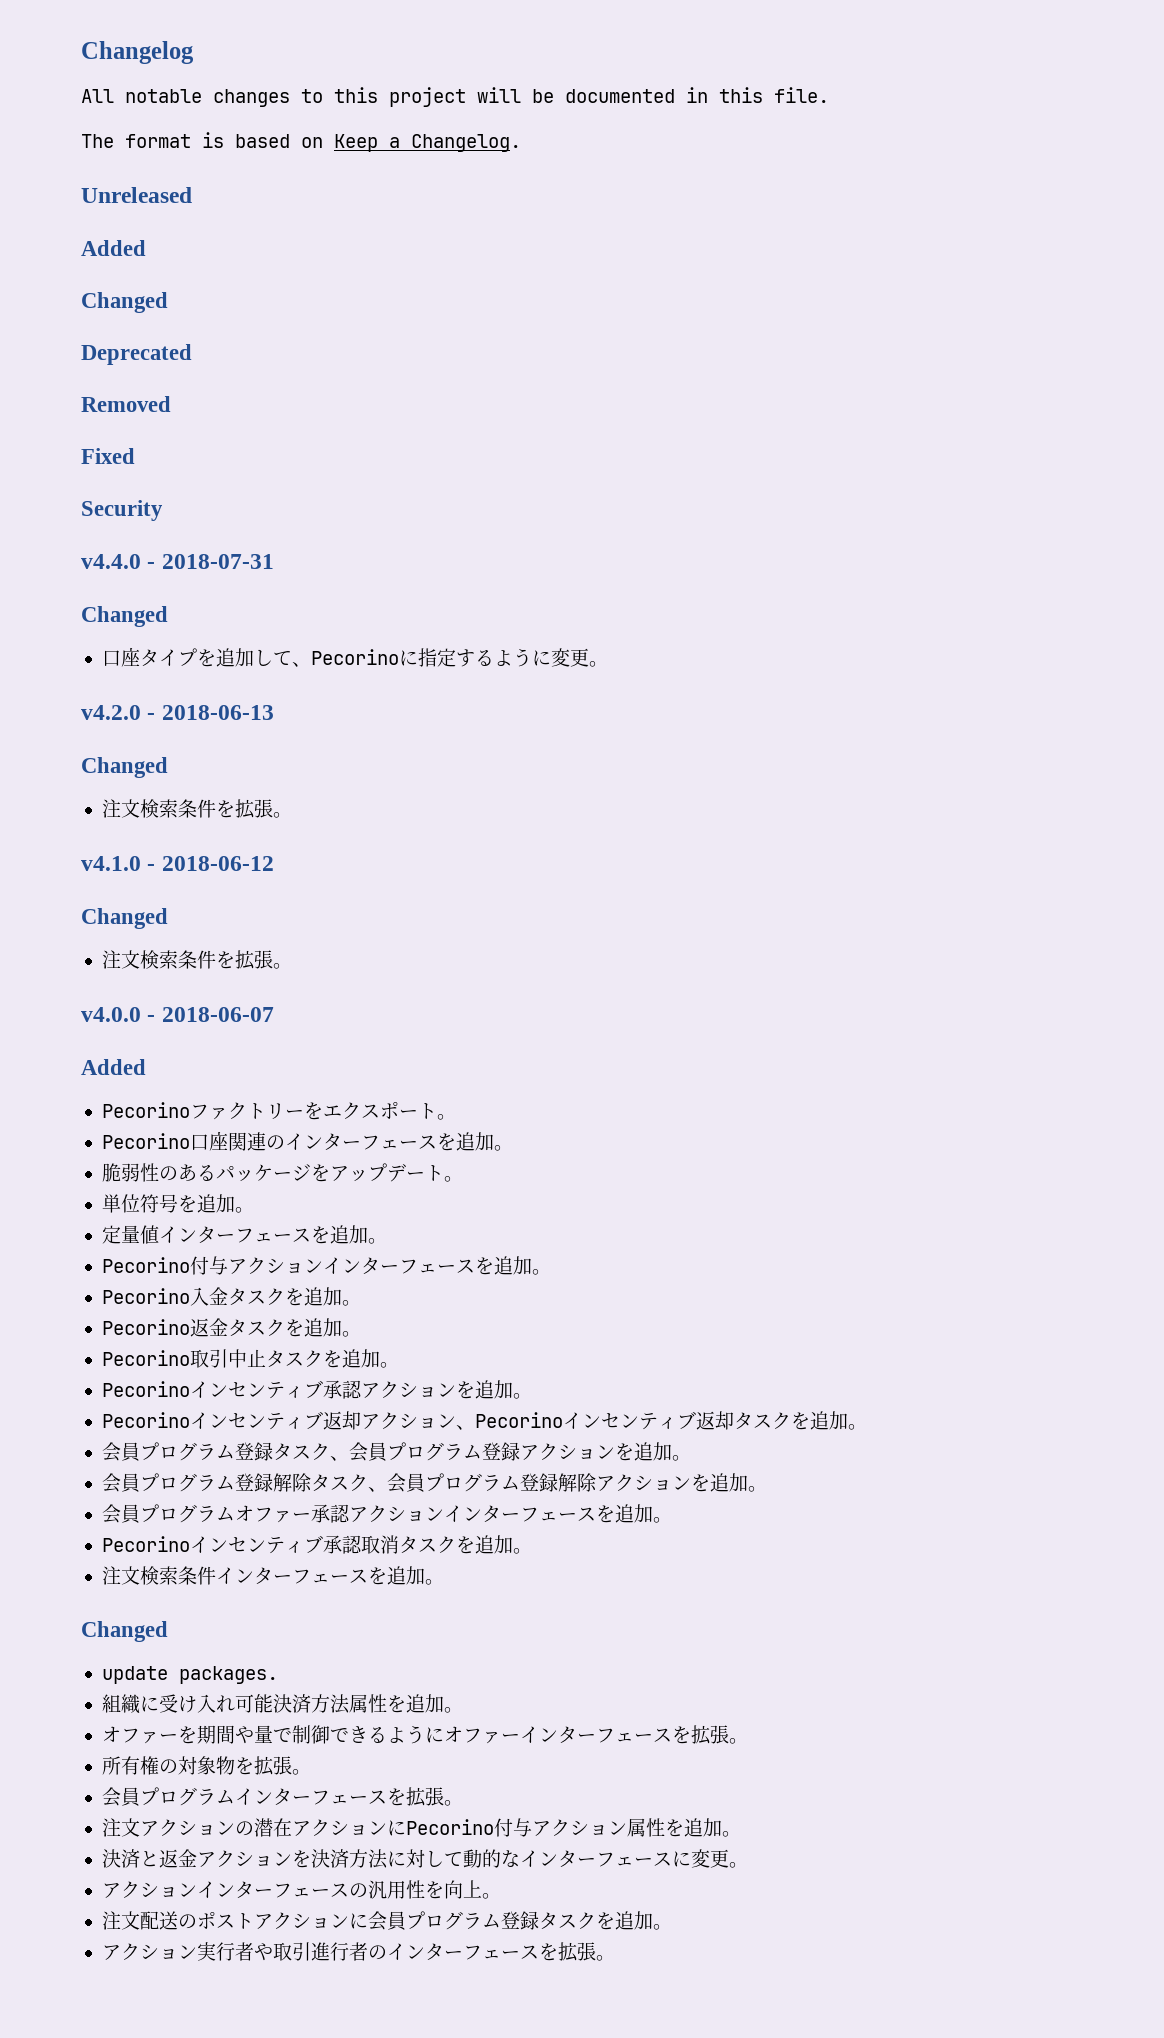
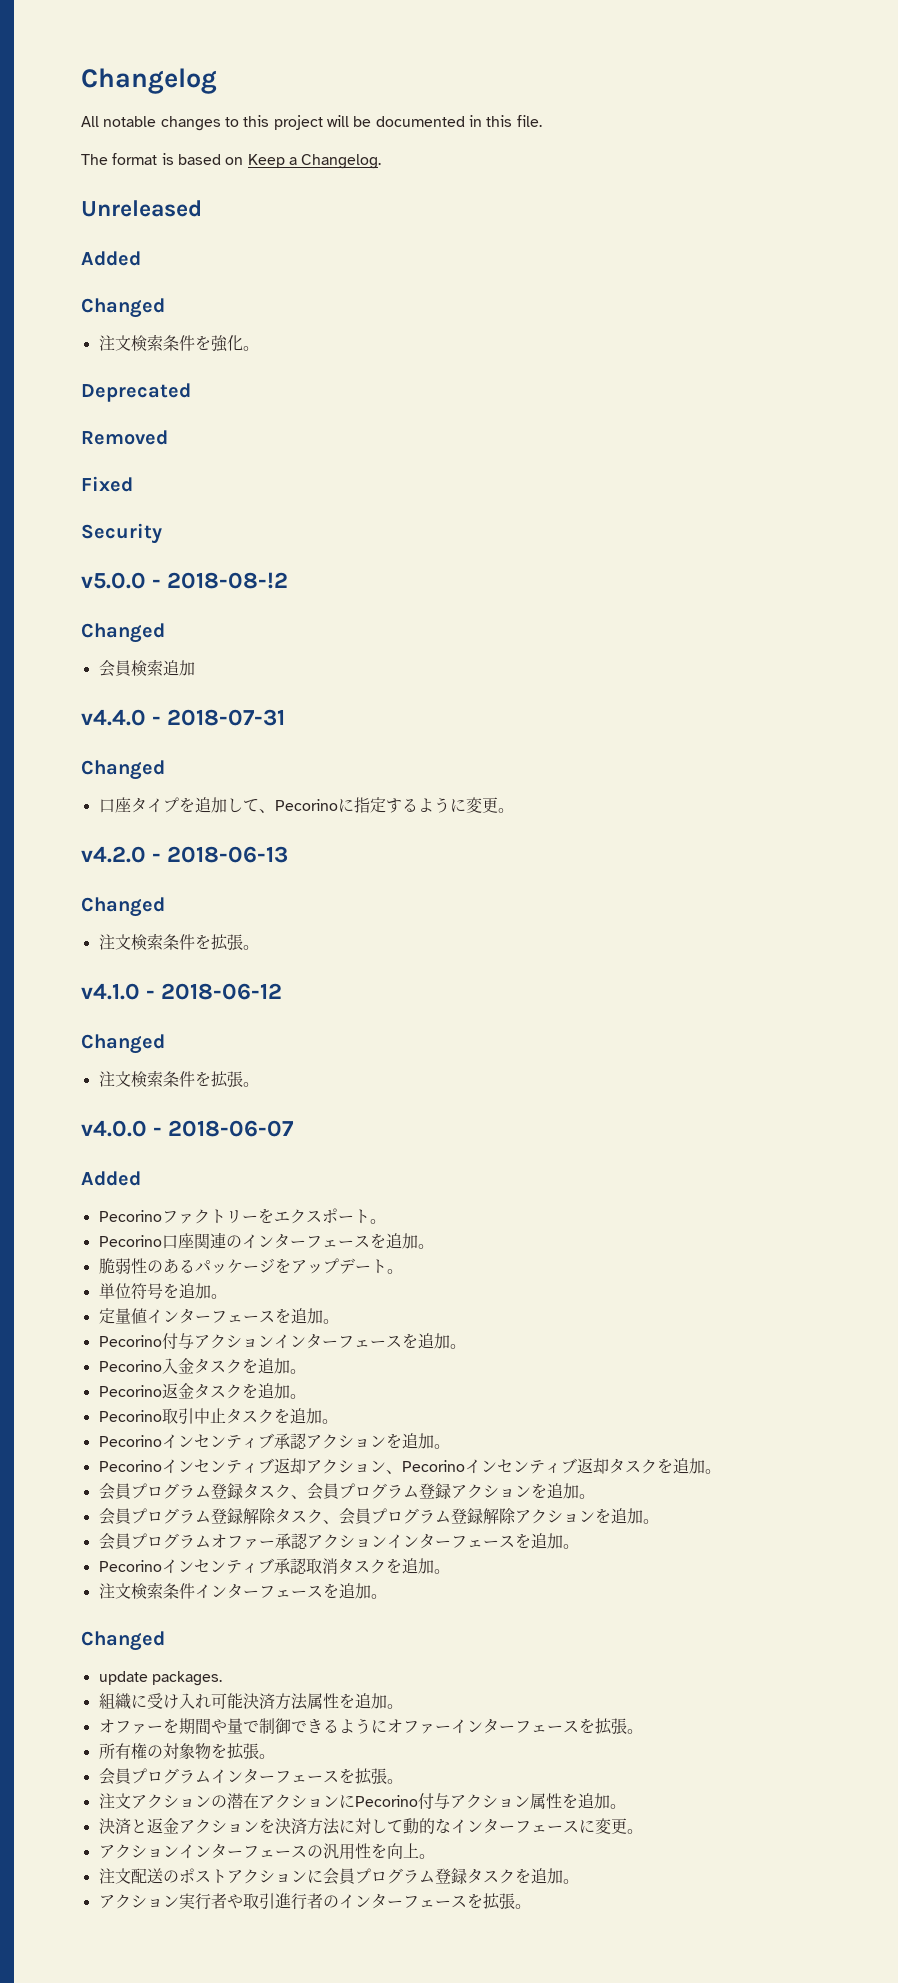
+ 注文検索条件を強化。
+ v5.0.0 - 2018-08-!2
+ Changed
+ 会員検索追加

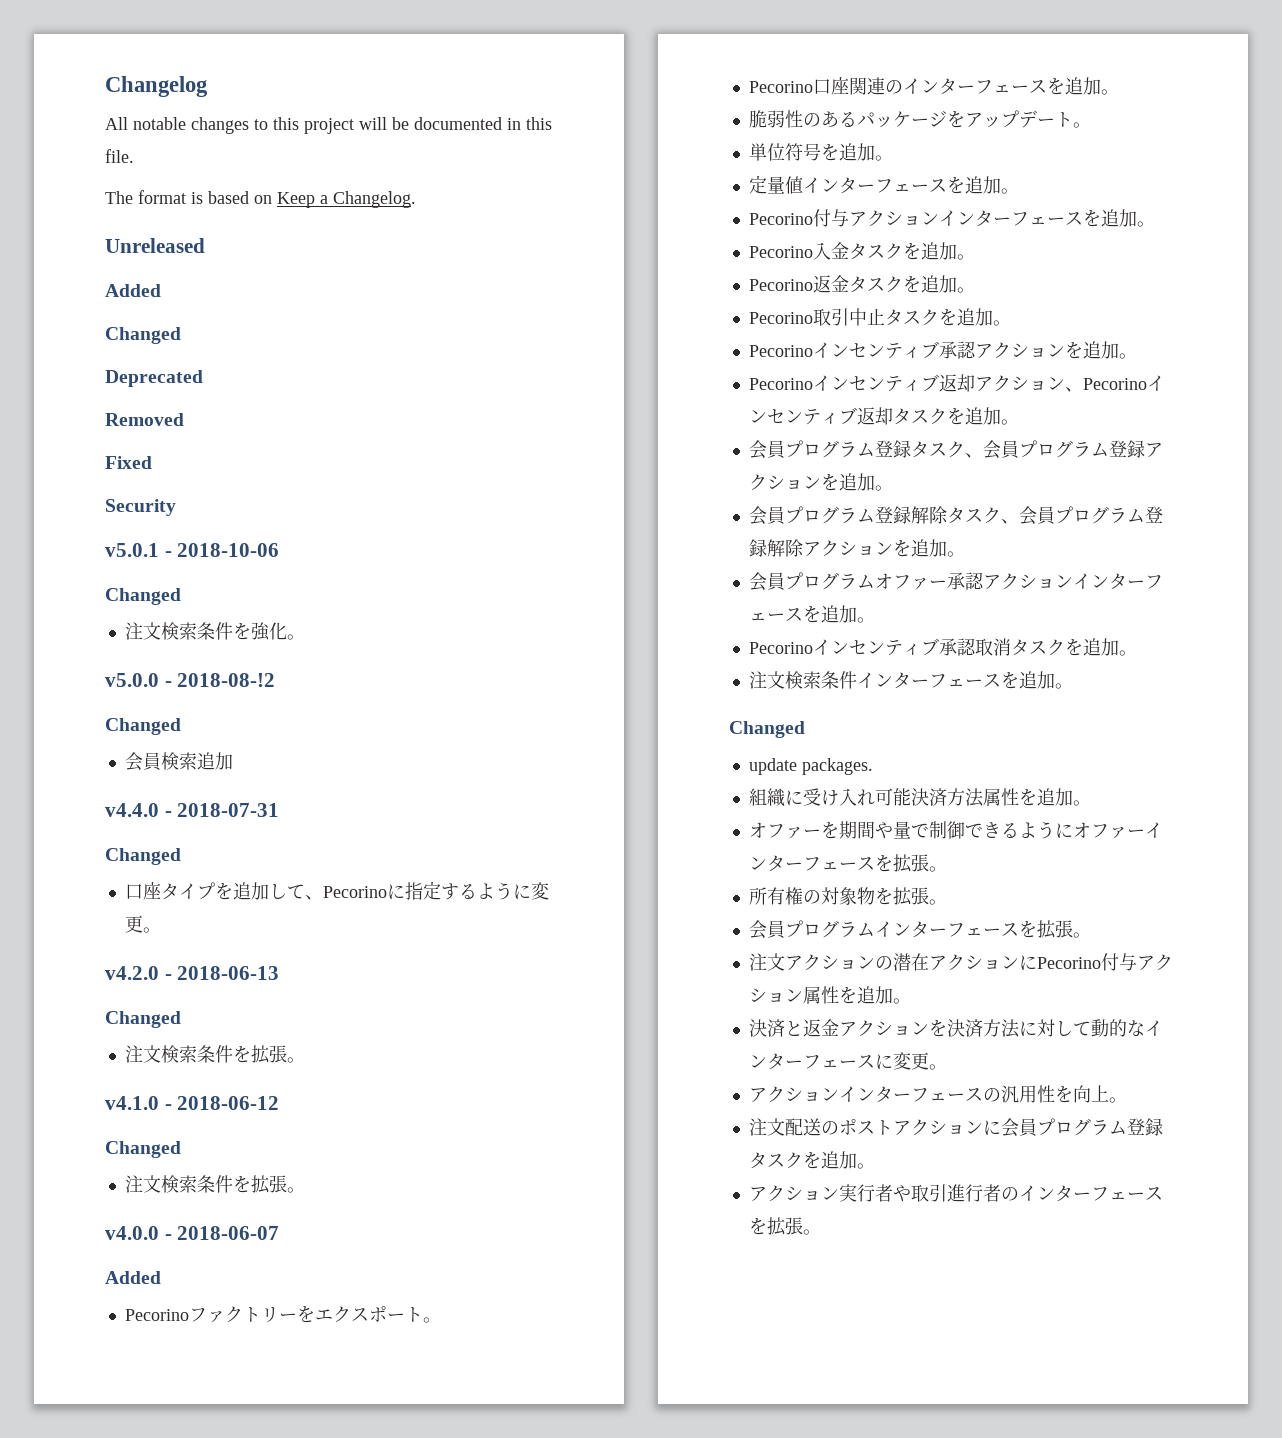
+ Deprecated
+ Removed
+ Fixed
+ Security
+ v5.0.1 - 2018-10-06
+ Changed
- Deprecated
- Removed
- Fixed
- Security

